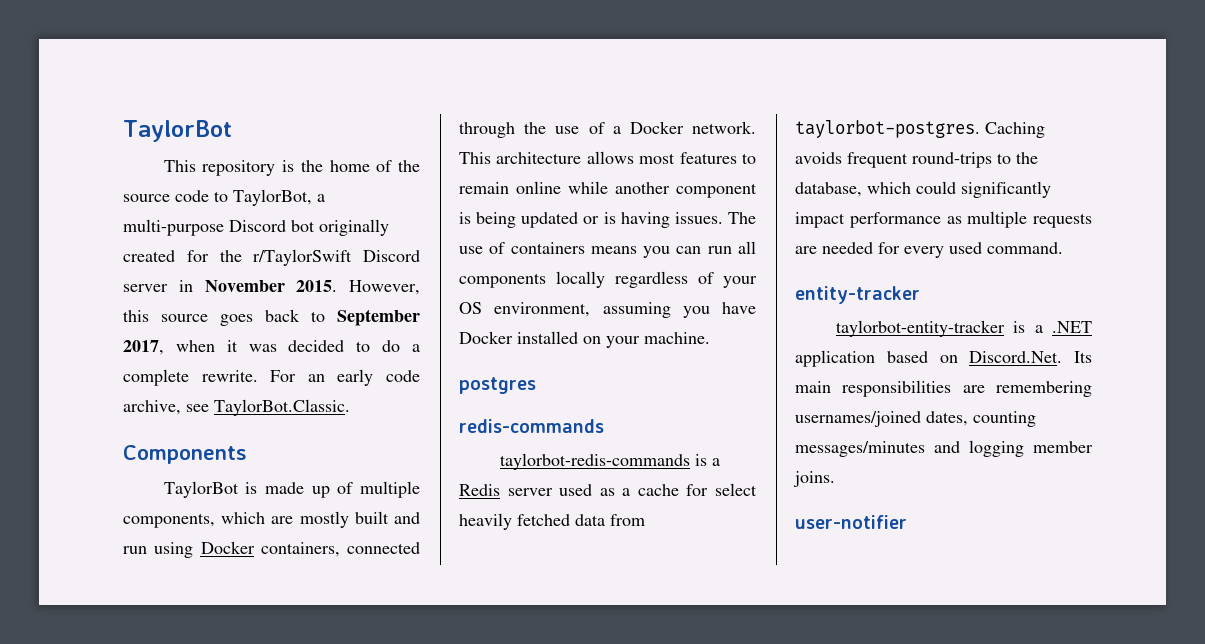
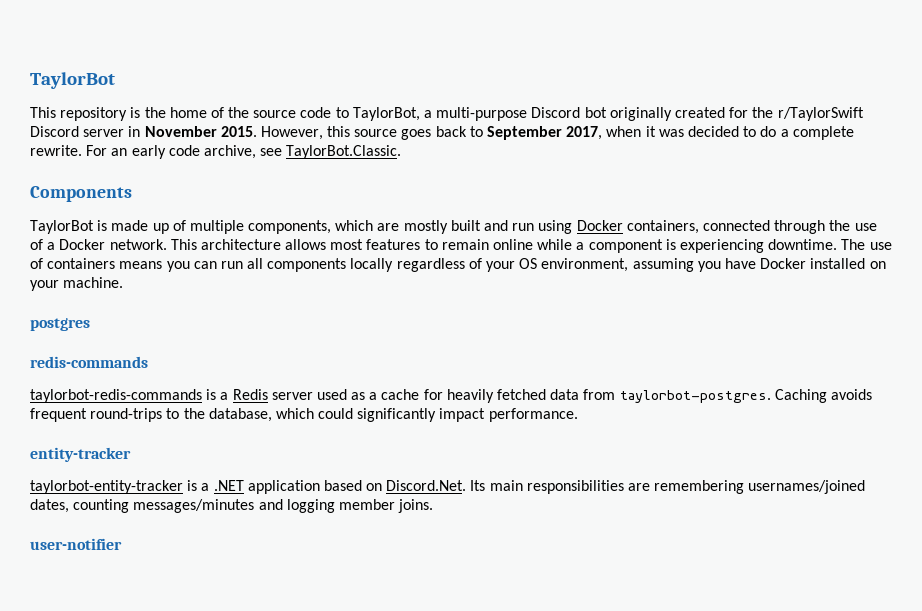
- This architecture allows most features to remain online while another component is being updated or is having issues.
+ This architecture allows most features to remain online while a component is experiencing downtime.
- taylorbot-redis-commands is a Redis server used as a cache for select heavily fetched data from taylorbot-postgres.
+ taylorbot-redis-commands is a Redis server used as a cache for heavily fetched data from taylorbot-postgres.
- Caching avoids frequent round-trips to the database, which could significantly impact performance as multiple requests are needed for every used command.
+ Caching avoids frequent round-trips to the database, which could significantly impact performance.

